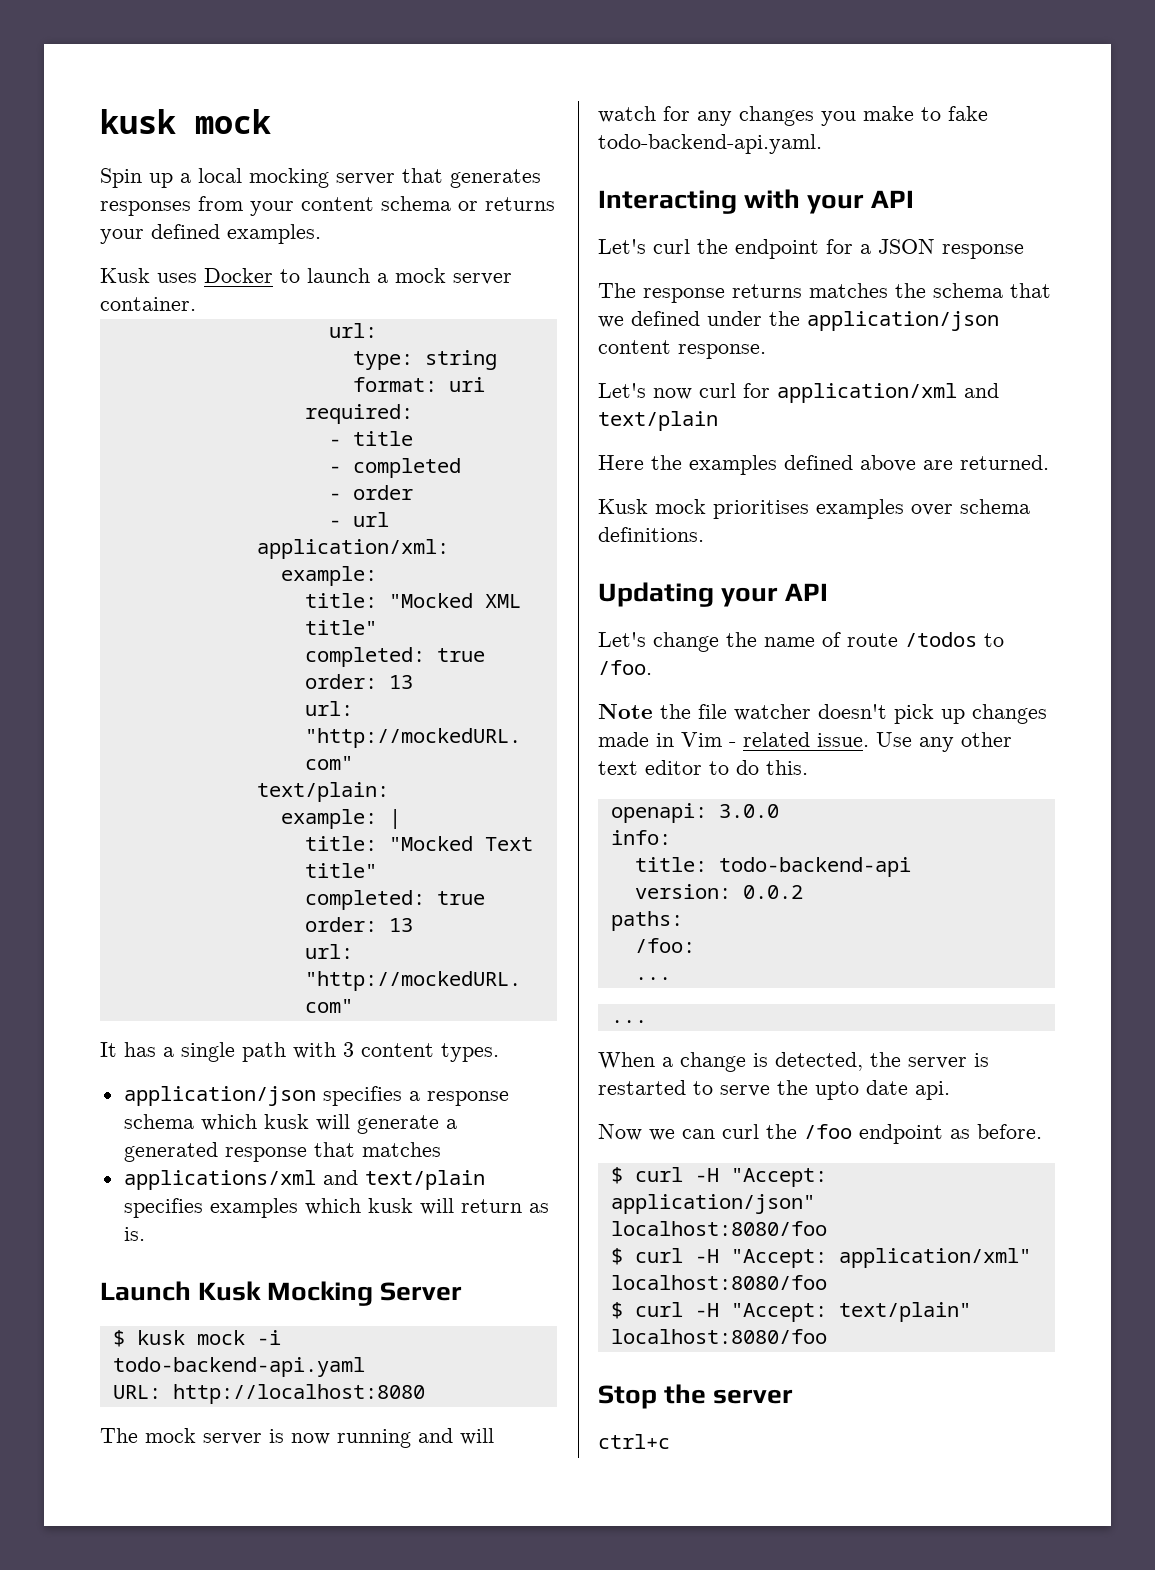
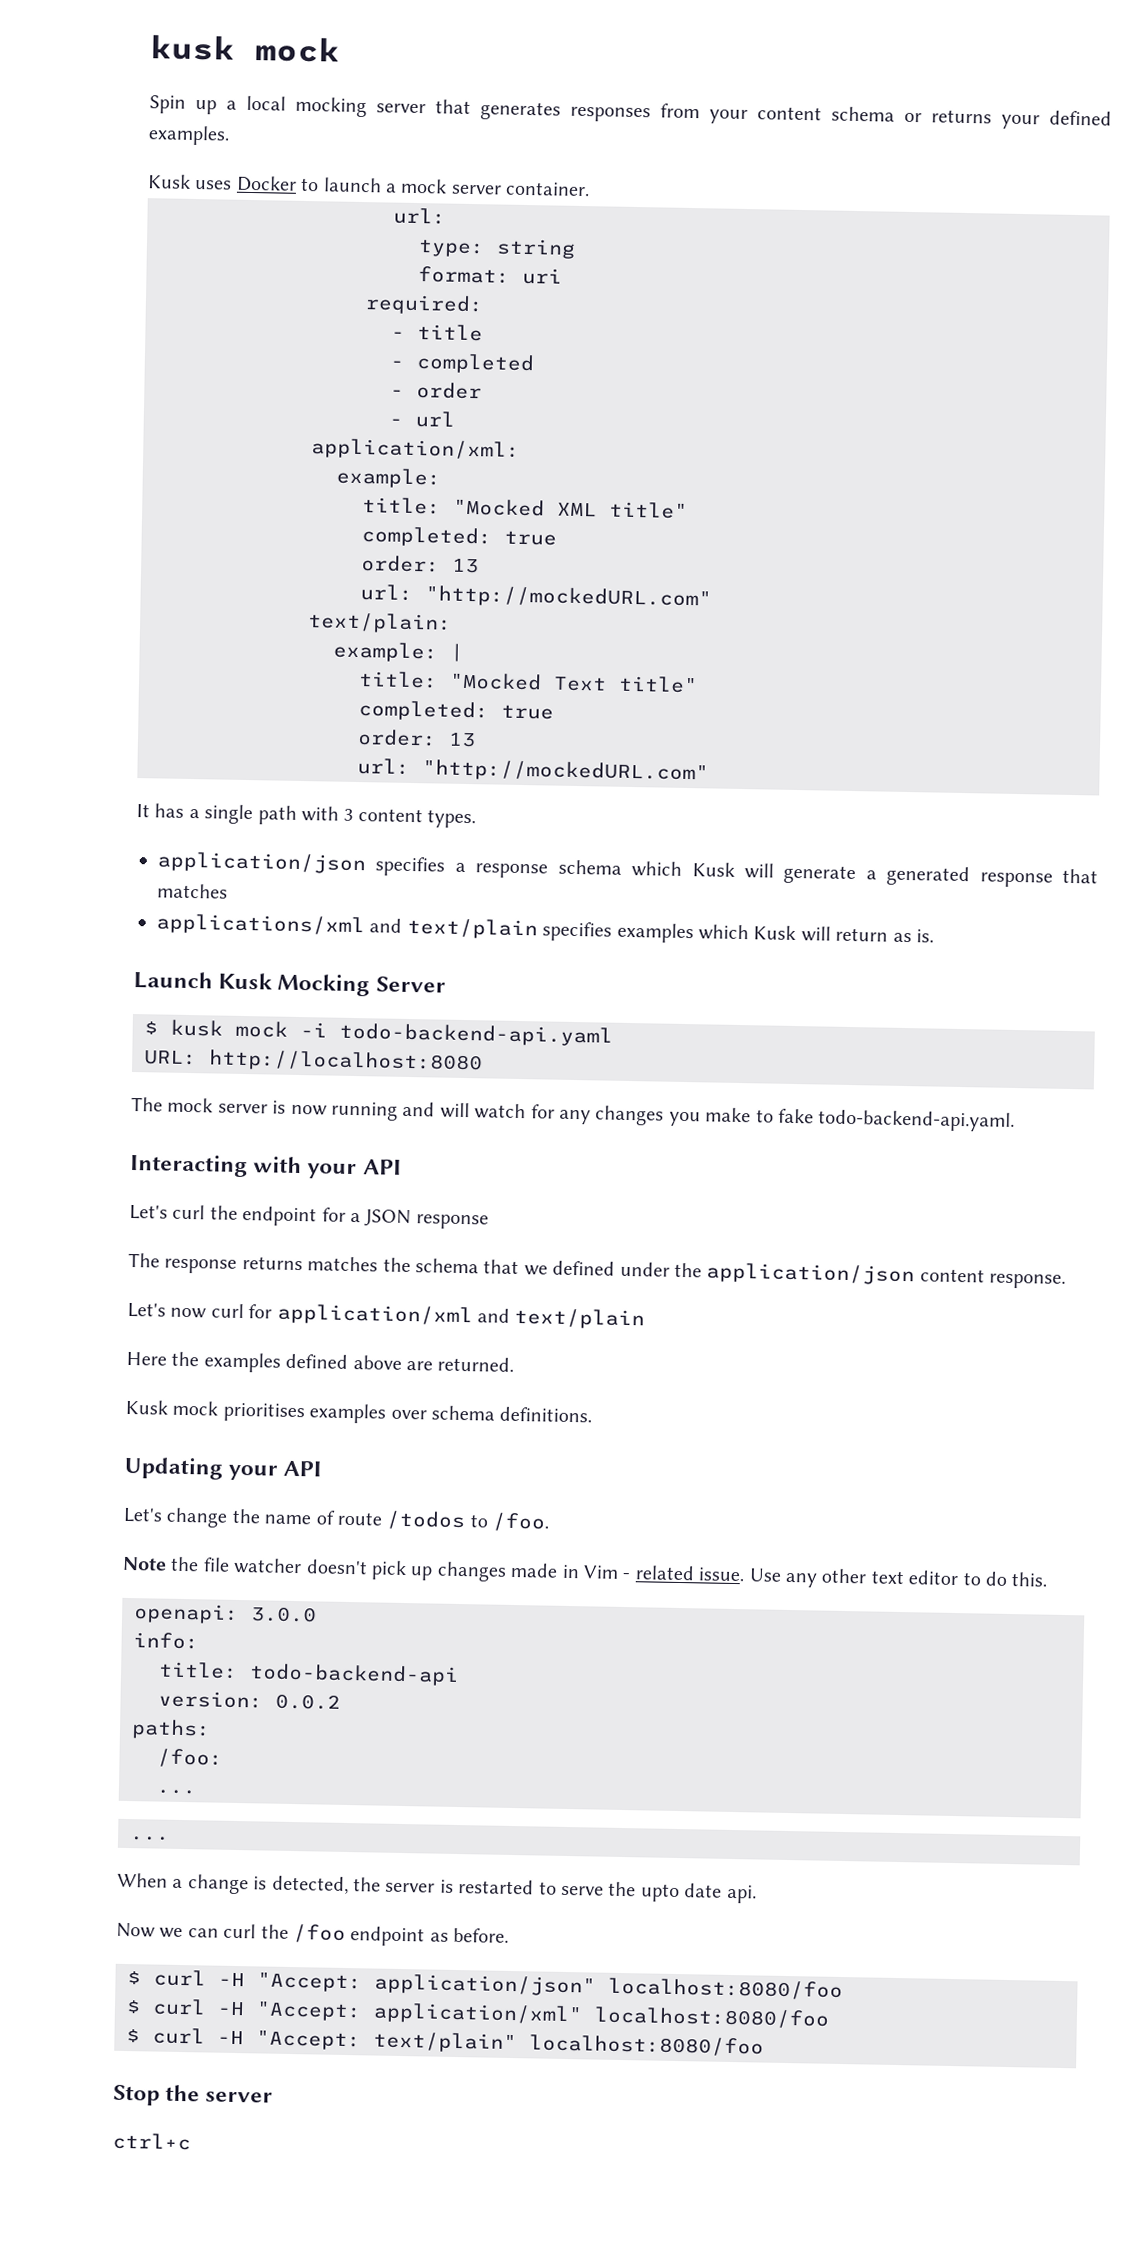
- application/json specifies a response schema which kusk will generate a generated response that matches
+ application/json specifies a response schema which Kusk will generate a generated response that matches
- applications/xml and text/plain specifies examples which kusk will return as is.
+ applications/xml and text/plain specifies examples which Kusk will return as is.

